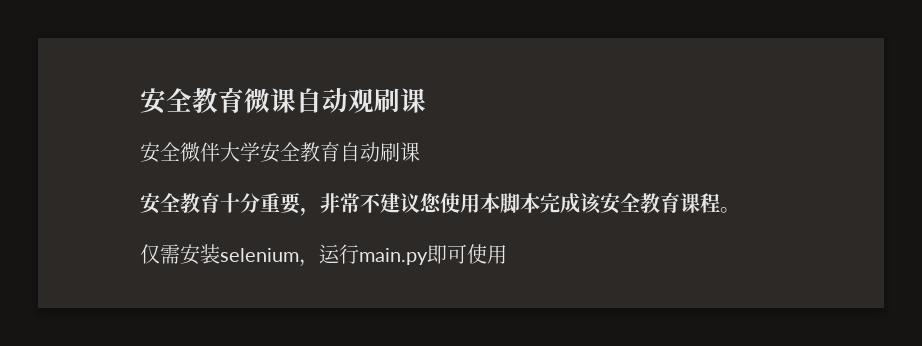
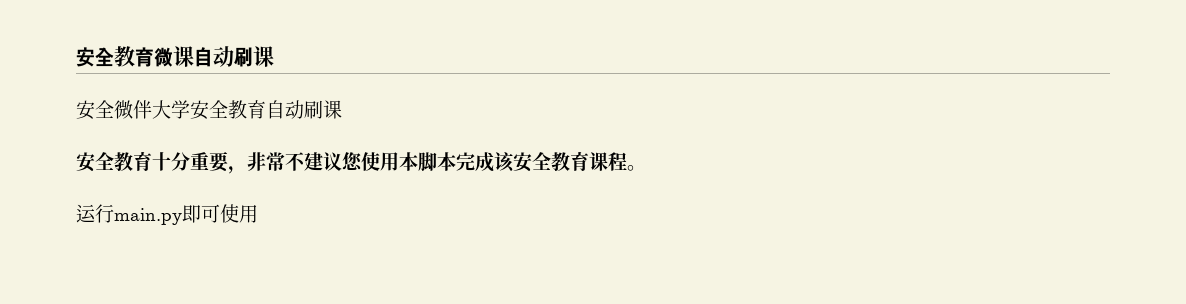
- 安全教育微课自动观刷课
+ 安全教育微课自动刷课
- 仅需安装selenium，运行main.py即可使用
+ 运行main.py即可使用

